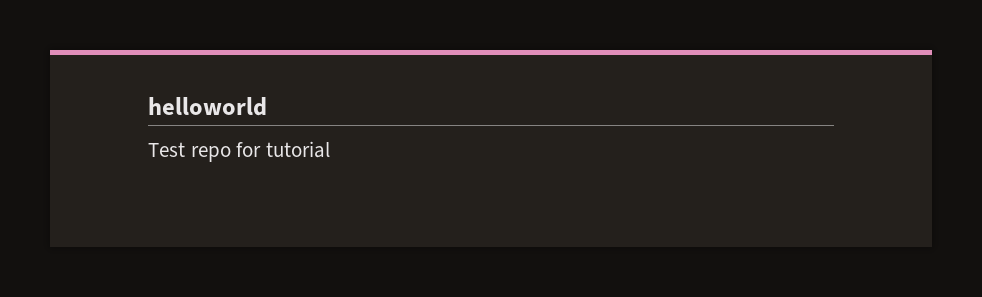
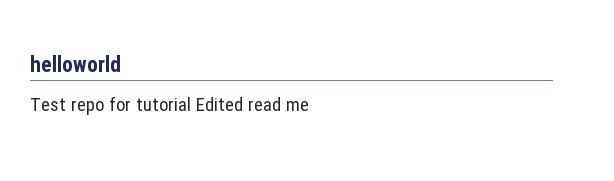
- Test repo for tutorial
+ Test repo for tutorial Edited read me

